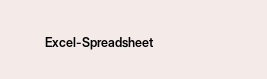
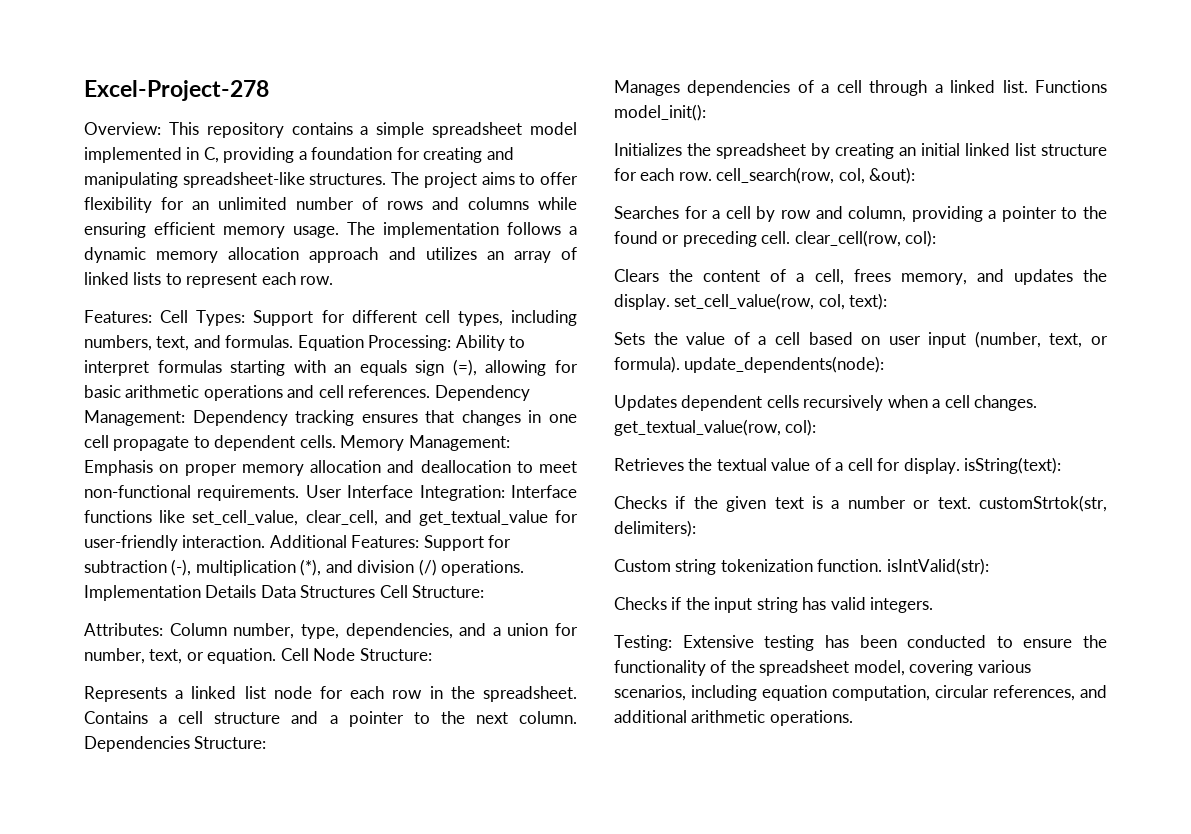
- Excel-Spreadsheet
+ Excel-Project-278
+ Overview: This repository contains a simple spreadsheet model implemented in C, providing a foundation for creating and manipulating spreadsheet-like structures. The project aims to offer flexibility for an unlimited number of rows and columns while ensuring efficient memory usage. The implementation follows a dynamic memory allocation approach and utilizes an array of linked lists to represent each row.
+ Features: Cell Types: Support for different cell types, including numbers, text, and formulas. Equation Processing: Ability to interpret formulas starting with an equals sign (=), allowing for basic arithmetic operations and cell references. Dependency Management: Dependency tracking ensures that changes in one cell propagate to dependent cells. Memory Management: Emphasis on proper memory allocation and deallocation to meet non-functional requirements. User Interface Integration: Interface functions like set_cell_value, clear_cell, and get_textual_value for user-friendly interaction. Additional Features: Support for subtraction (-), multiplication (*), and division (/) operations. Implementation Details Data Structures Cell Structure:
+ Attributes: Column number, type, dependencies, and a union for number, text, or equation. Cell Node Structure:
+ Represents a linked list node for each row in the spreadsheet. Contains a cell structure and a pointer to the next column. Dependencies Structure:
+ Manages dependencies of a cell through a linked list. Functions model_init():
+ Initializes the spreadsheet by creating an initial linked list structure for each row. cell_search(row, col, &out):
+ Searches for a cell by row and column, providing a pointer to the found or preceding cell. clear_cell(row, col):
+ Clears the content of a cell, frees memory, and updates the display. set_cell_value(row, col, text):
+ Sets the value of a cell based on user input (number, text, or formula). update_dependents(node):
+ Updates dependent cells recursively when a cell changes. get_textual_value(row, col):
+ Retrieves the textual value of a cell for display. isString(text):
+ Checks if the given text is a number or text. customStrtok(str, delimiters):
+ Custom string tokenization function. isIntValid(str):
+ Checks if the input string has valid integers.
+ Testing: Extensive testing has been conducted to ensure the functionality of the spreadsheet model, covering various scenarios, including equation computation, circular references, and additional arithmetic operations.

